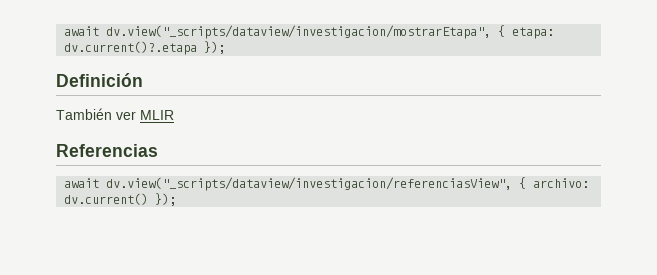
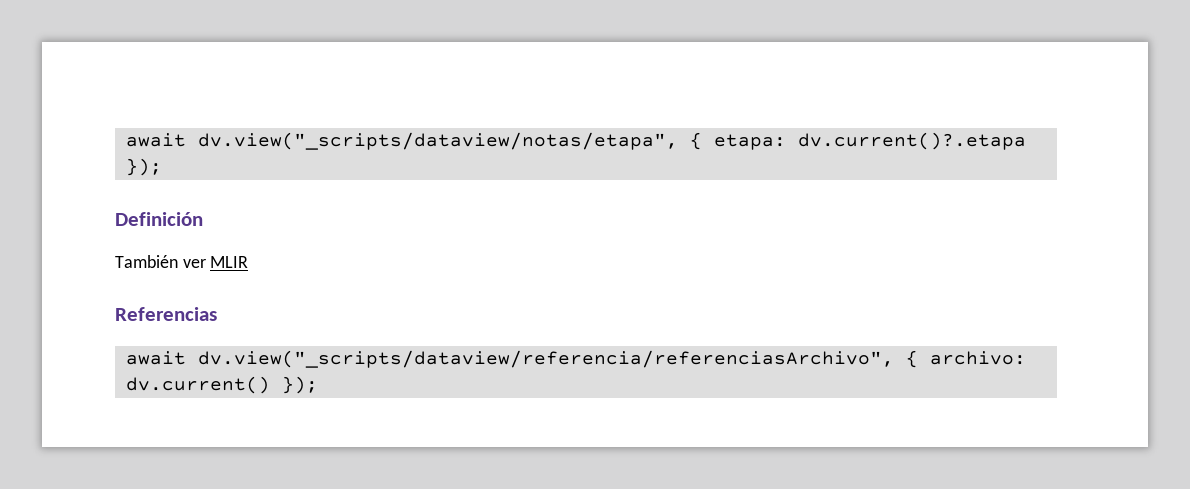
- await dv.view("_scripts/dataview/investigacion/mostrarEtapa", { etapa: dv.current()?.etapa });
+ await dv.view("_scripts/dataview/notas/etapa", { etapa: dv.current()?.etapa });
- await dv.view("_scripts/dataview/investigacion/referenciasView", { archivo: dv.current() });
+ await dv.view("_scripts/dataview/referencia/referenciasArchivo", { archivo: dv.current() });

